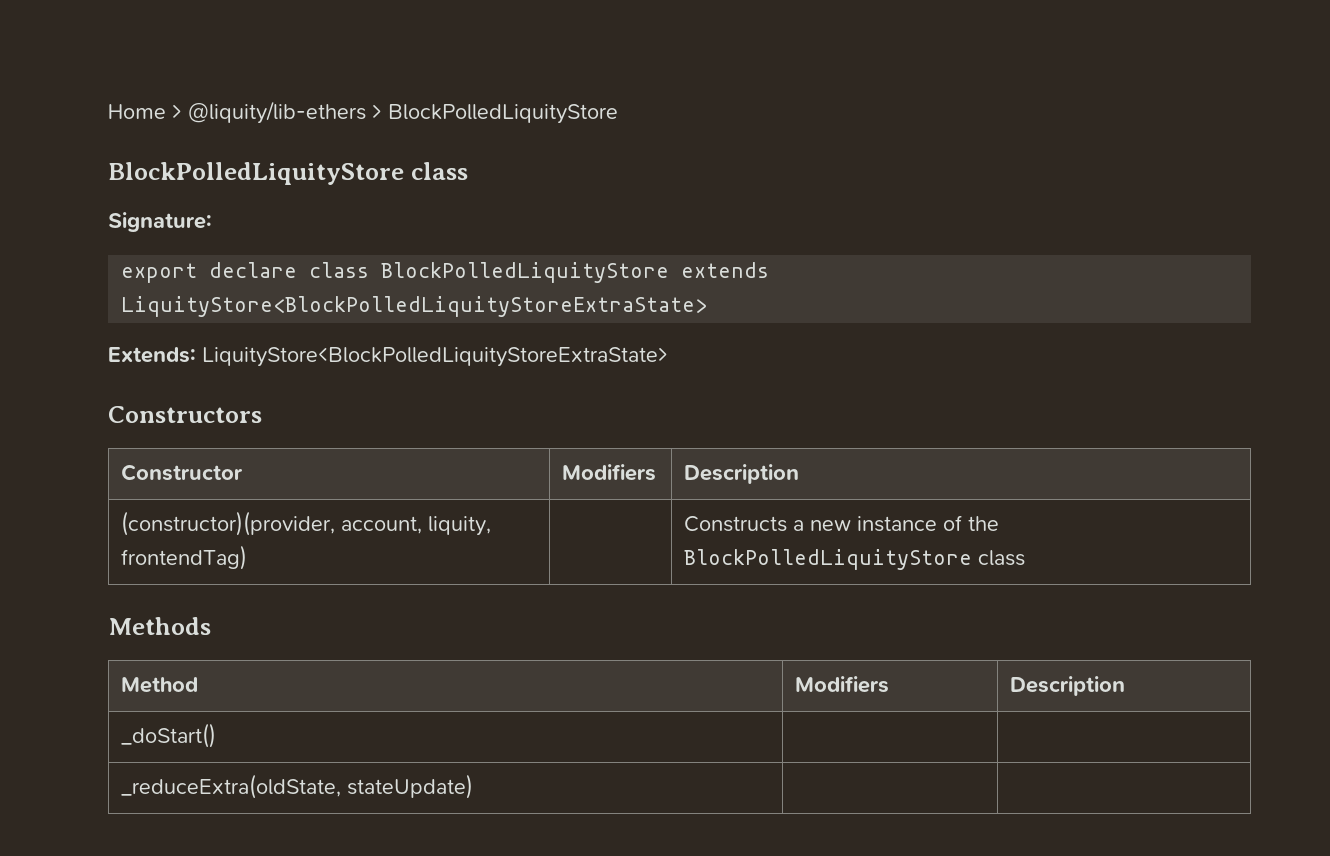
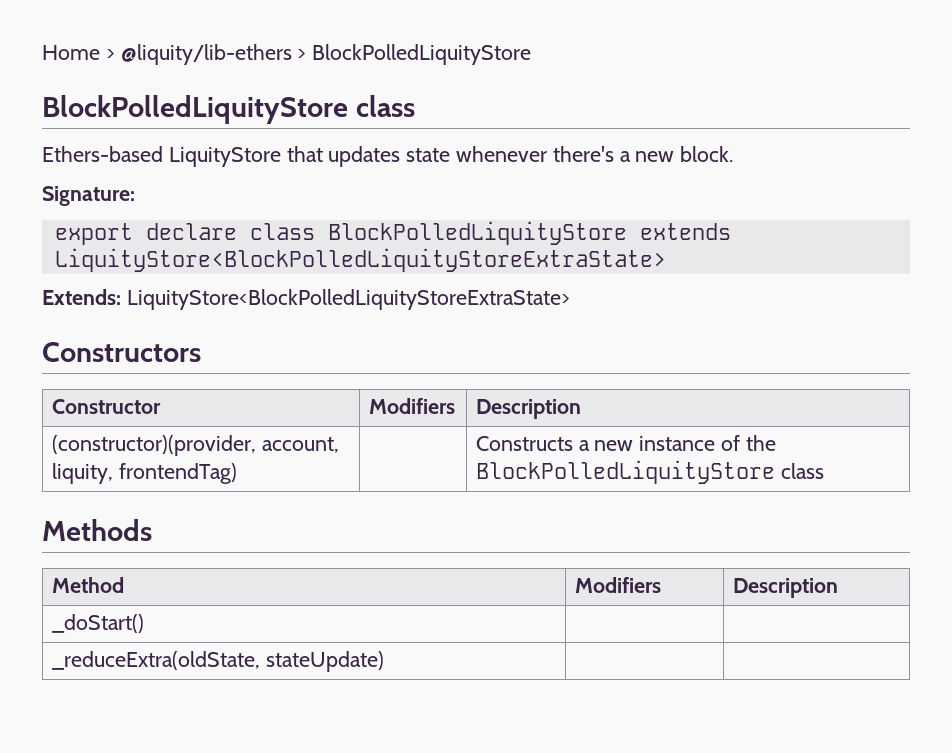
+ Ethers-based LiquityStore that updates state whenever there's a new block.

